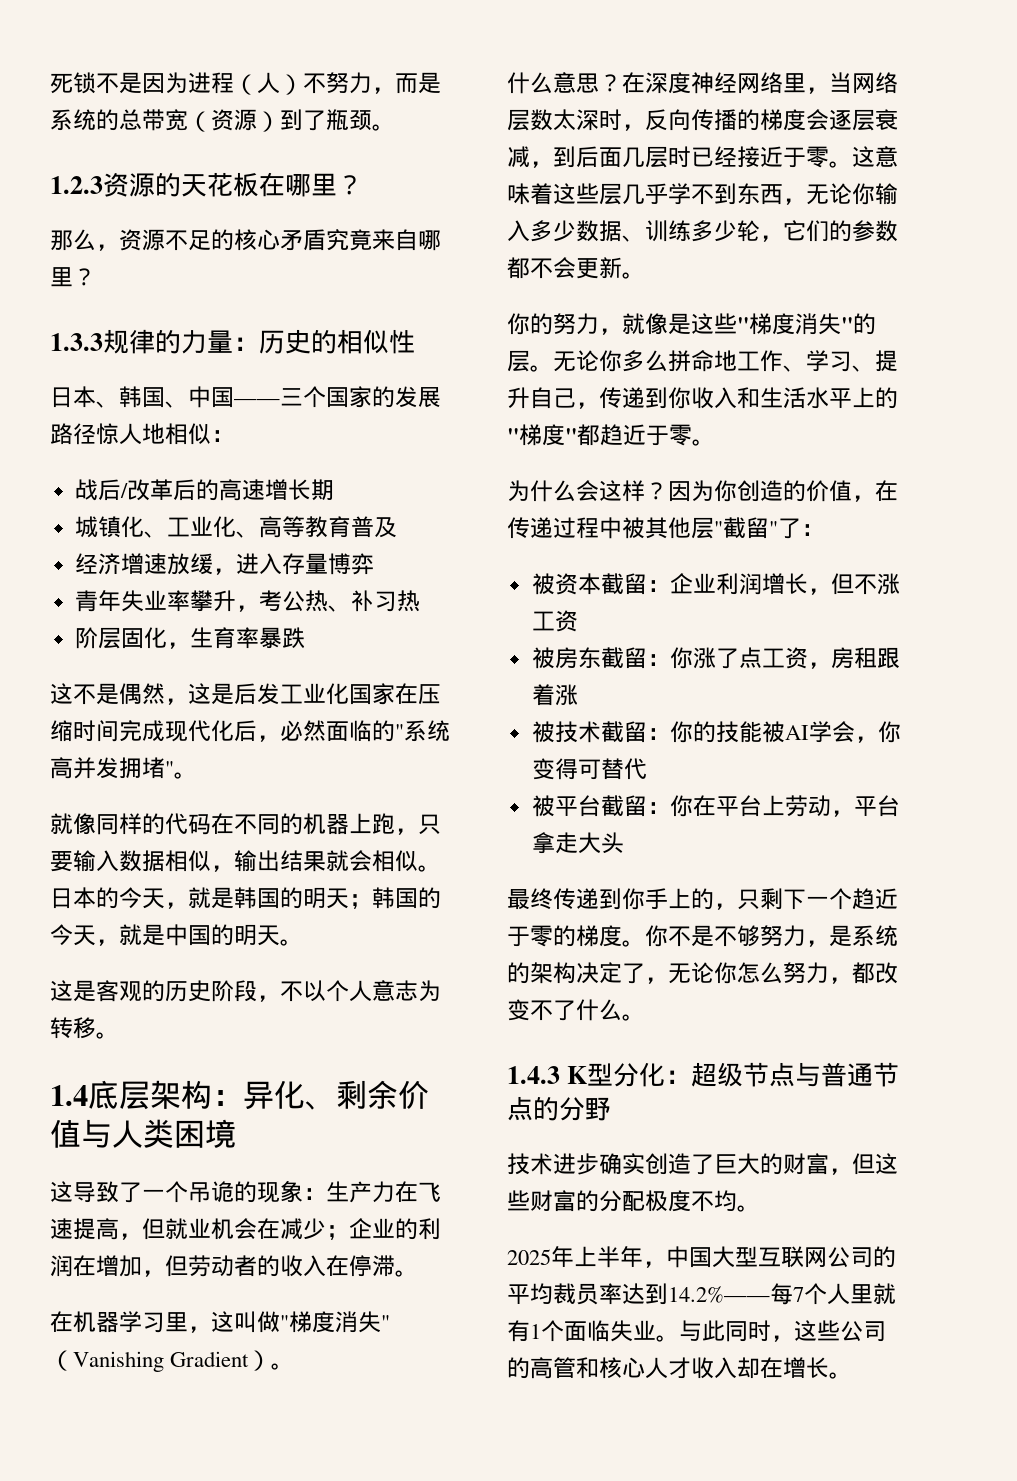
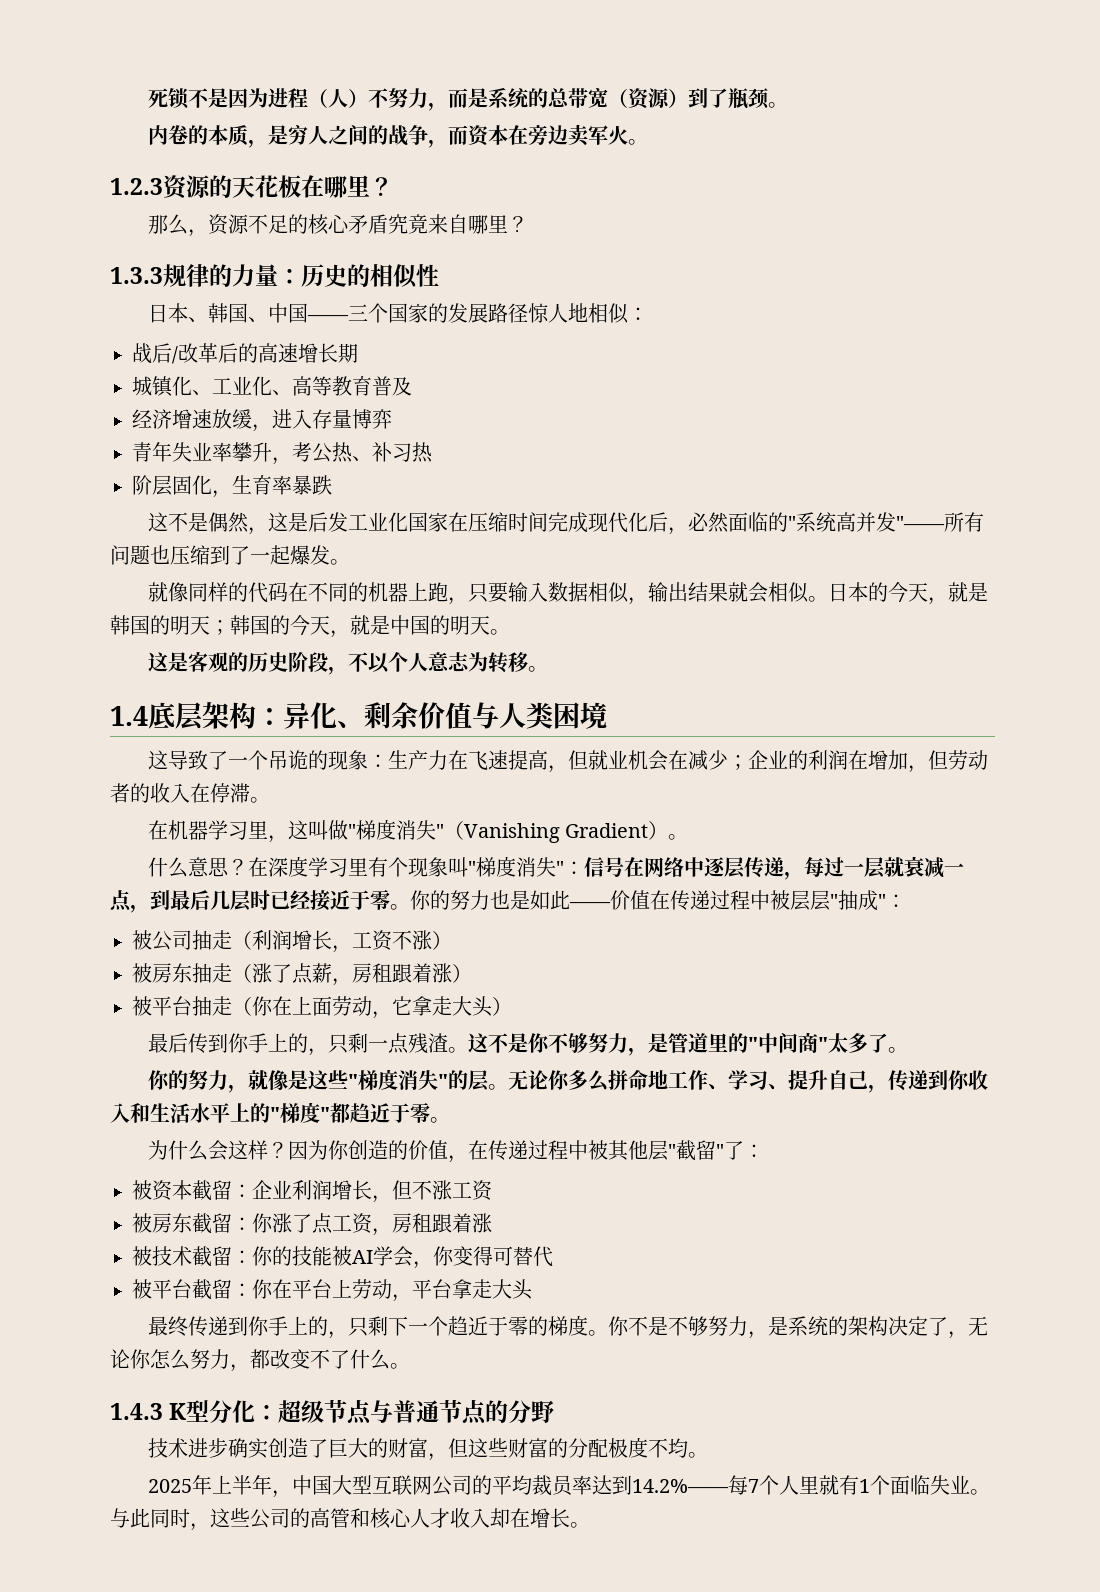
+ 内卷的本质，是穷人之间的战争，而资本在旁边卖军火。
- 这不是偶然，这是后发工业化国家在压缩时间完成现代化后，必然面临的"系统高并发拥堵"。
+ 这不是偶然，这是后发工业化国家在压缩时间完成现代化后，必然面临的"系统高并发"——所有问题也压缩到了一起爆发。
- 在深度神经网络里，当网络层数太深时，反向传播的梯度会逐层衰减，到后面几层时已经接近于零。
+ 在深度学习里有个现象叫"梯度消失"：信号在网络中逐层传递，每过一层就衰减一点，到最后几层时已经接近于零。
- 这意味着这些层几乎学不到东西，无论你输入多少数据、训练多少轮，它们的参数都不会更新。
+ 你的努力也是如此——价值在传递过程中被层层"抽成"：
+ 被公司抽走（利润增长，工资不涨）
+ 被房东抽走（涨了点薪，房租跟着涨）
+ 被平台抽走（你在上面劳动，它拿走大头）
+ 最后传到你手上的，只剩一点残渣。这不是你不够努力，是管道里的"中间商"太多了。

